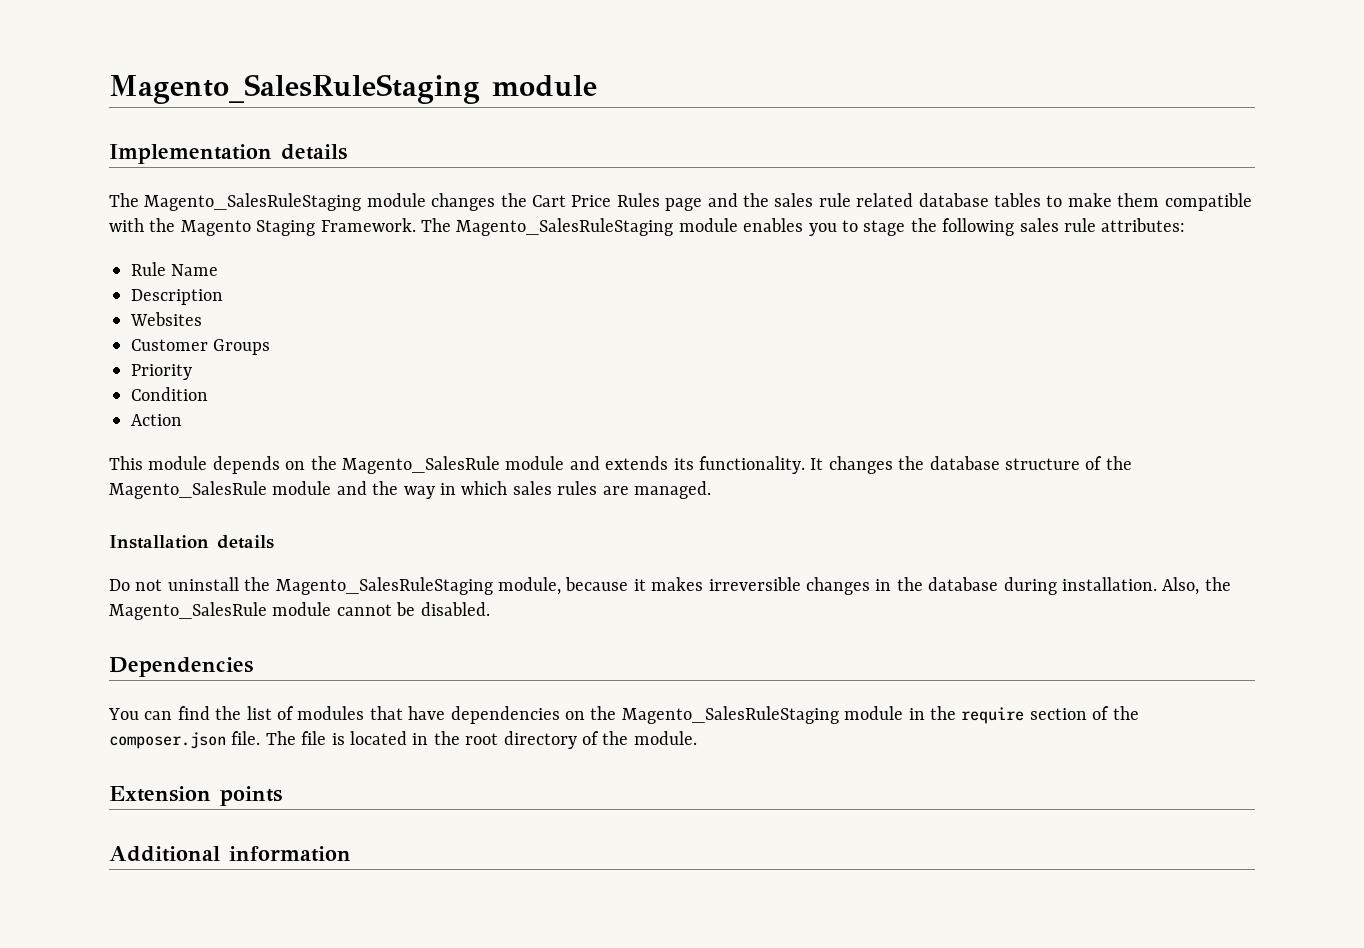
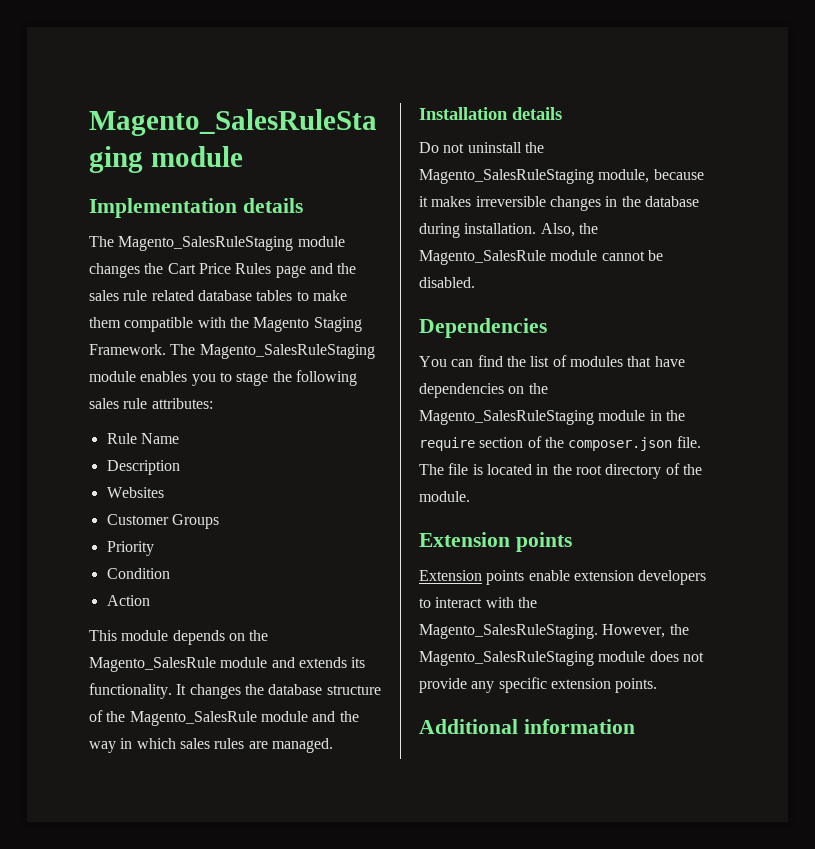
+ Extension points enable extension developers to interact with the Magento_SalesRuleStaging. However, the Magento_SalesRuleStaging module does not provide any specific extension points.

